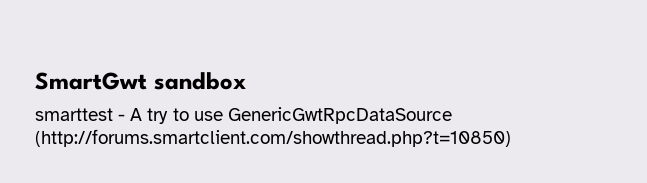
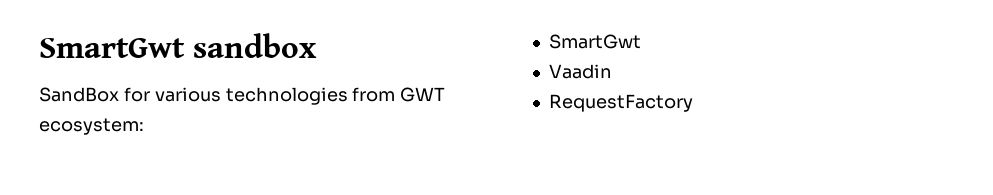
- smarttest - A try to use GenericGwtRpcDataSource (http://forums.smartclient.com/showthread.php?t=10850)
+ SandBox for various technologies from GWT ecosystem:
+ SmartGwt
+ Vaadin
+ RequestFactory

